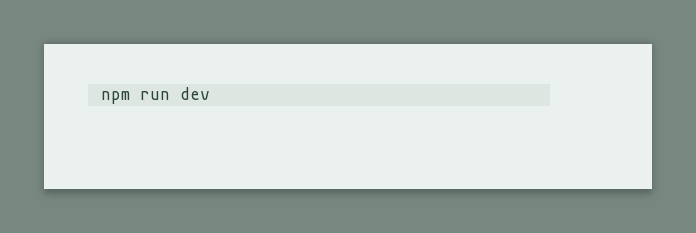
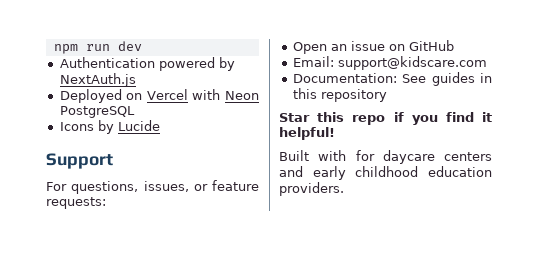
+ Authentication powered by NextAuth.js
+ Deployed on Vercel with Neon PostgreSQL
+ Icons by Lucide
+ Support
+ For questions, issues, or feature requests:
+ Open an issue on GitHub
+ Email: support@kidscare.com
+ Documentation: See guides in this repository
+ Star this repo if you find it helpful!
+ Built with for daycare centers and early childhood education providers.

